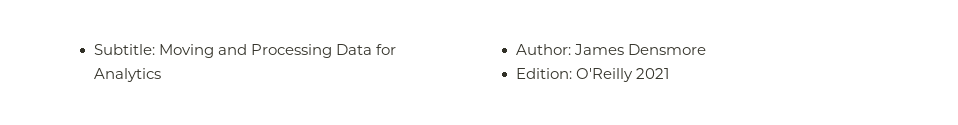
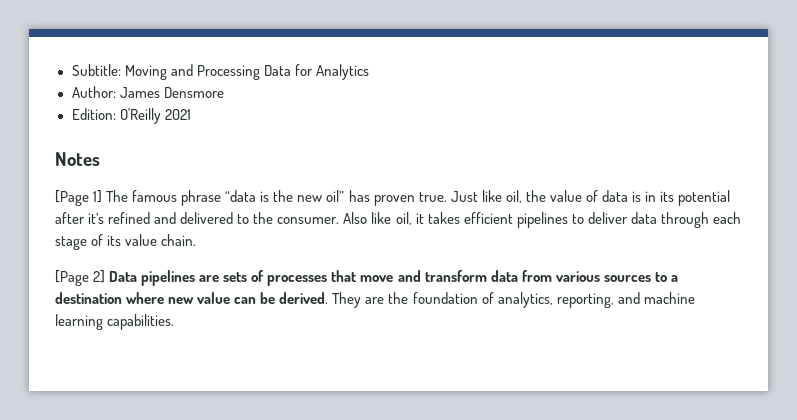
+ Notes
+ [Page 1] The famous phrase “data is the new oil” has proven true. Just like oil, the value of data is in its potential after it’s refined and delivered to the consumer. Also like oil, it takes efficient pipelines to deliver data through each stage of its value chain.
+ [Page 2] Data pipelines are sets of processes that move and transform data from various sources to a destination where new value can be derived. They are the foundation of analytics, reporting, and machine learning capabilities.

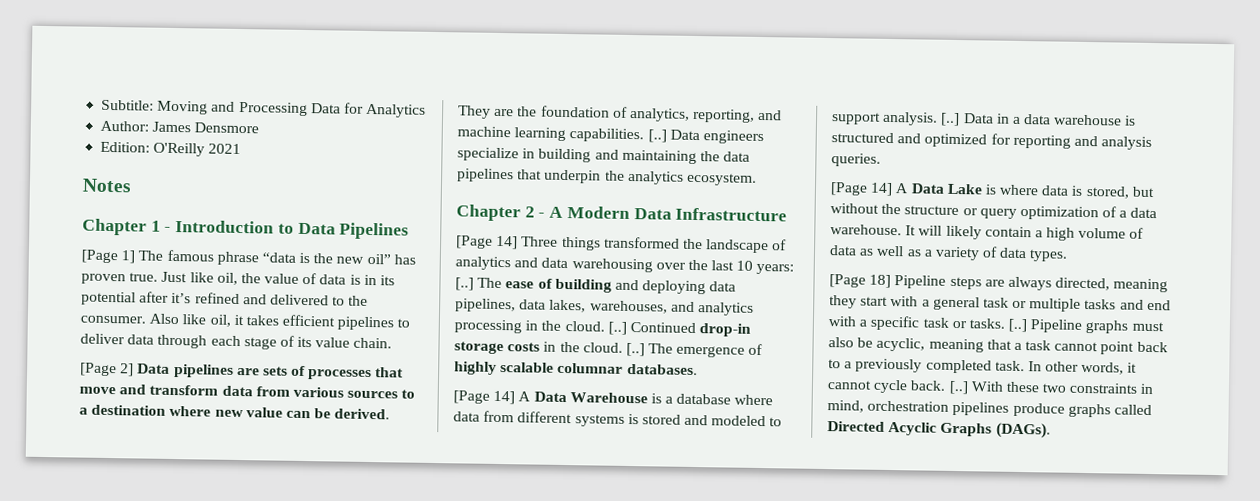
+ Chapter 1 - Introduction to Data Pipelines
+ [..] Data engineers specialize in building and maintaining the data pipelines that underpin the analytics ecosystem.
+ Chapter 2 - A Modern Data Infrastructure
+ [Page 14] Three things transformed the landscape of analytics and data warehousing over the last 10 years: [..] The ease of building and deploying data pipelines, data lakes, warehouses, and analytics processing in the cloud. [..] Continued drop-in storage costs in the cloud. [..] The emergence of highly scalable columnar databases.
+ [Page 14] A Data Warehouse is a database where data from different systems is stored and modeled to support analysis. [..] Data in a data warehouse is structured and optimized for reporting and analysis queries.
+ [Page 14] A Data Lake is where data is stored, but without the structure or query optimization of a data warehouse. It will likely contain a high volume of data as well as a variety of data types.
+ [Page 18] Pipeline steps are always directed, meaning they start with a general task or multiple tasks and end with a specific task or tasks. [..] Pipeline graphs must also be acyclic, meaning that a task cannot point back to a previously completed task. In other words, it cannot cycle back. [..] With these two constraints in mind, orchestration pipelines produce graphs called Directed Acyclic Graphs (DAGs).

